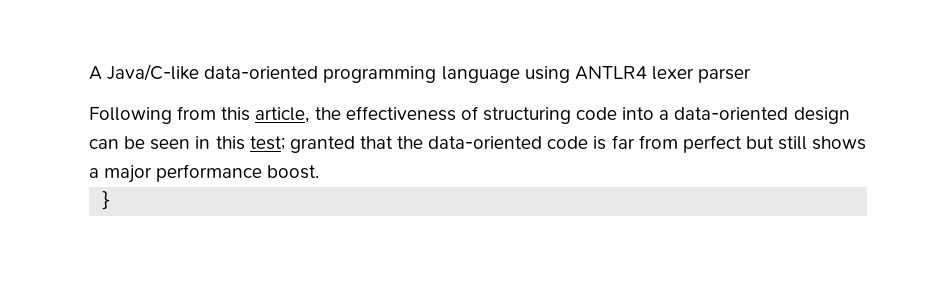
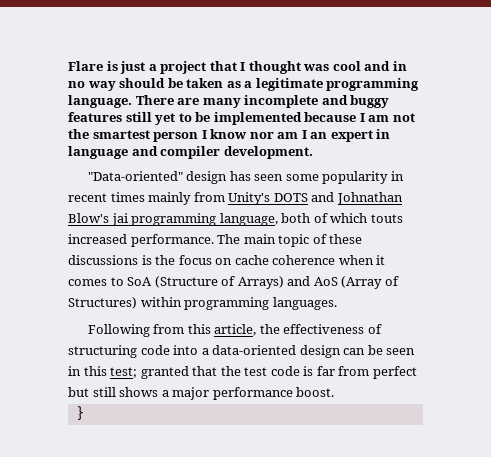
- A Java/C-like data-oriented programming language using ANTLR4 lexer parser
+ Flare is just a project that I thought was cool and in no way should be taken as a legitimate programming language. There are many incomplete and buggy features still yet to be implemented because I am not the smartest person I know nor am I an expert in language and compiler development.
+ "Data-oriented" design has seen some popularity in recent times mainly from Unity's DOTS and Johnathan Blow's jai programming language, both of which touts increased performance. The main topic of these discussions is the focus on cache coherence when it comes to SoA (Structure of Arrays) and AoS (Array of Structures) within programming languages.
- Following from this article, the effectiveness of structuring code into a data-oriented design can be seen in this test; granted that the data-oriented code is far from perfect but still shows a major performance boost.
+ Following from this article, the effectiveness of structuring code into a data-oriented design can be seen in this test; granted that the test code is far from perfect but still shows a major performance boost.

